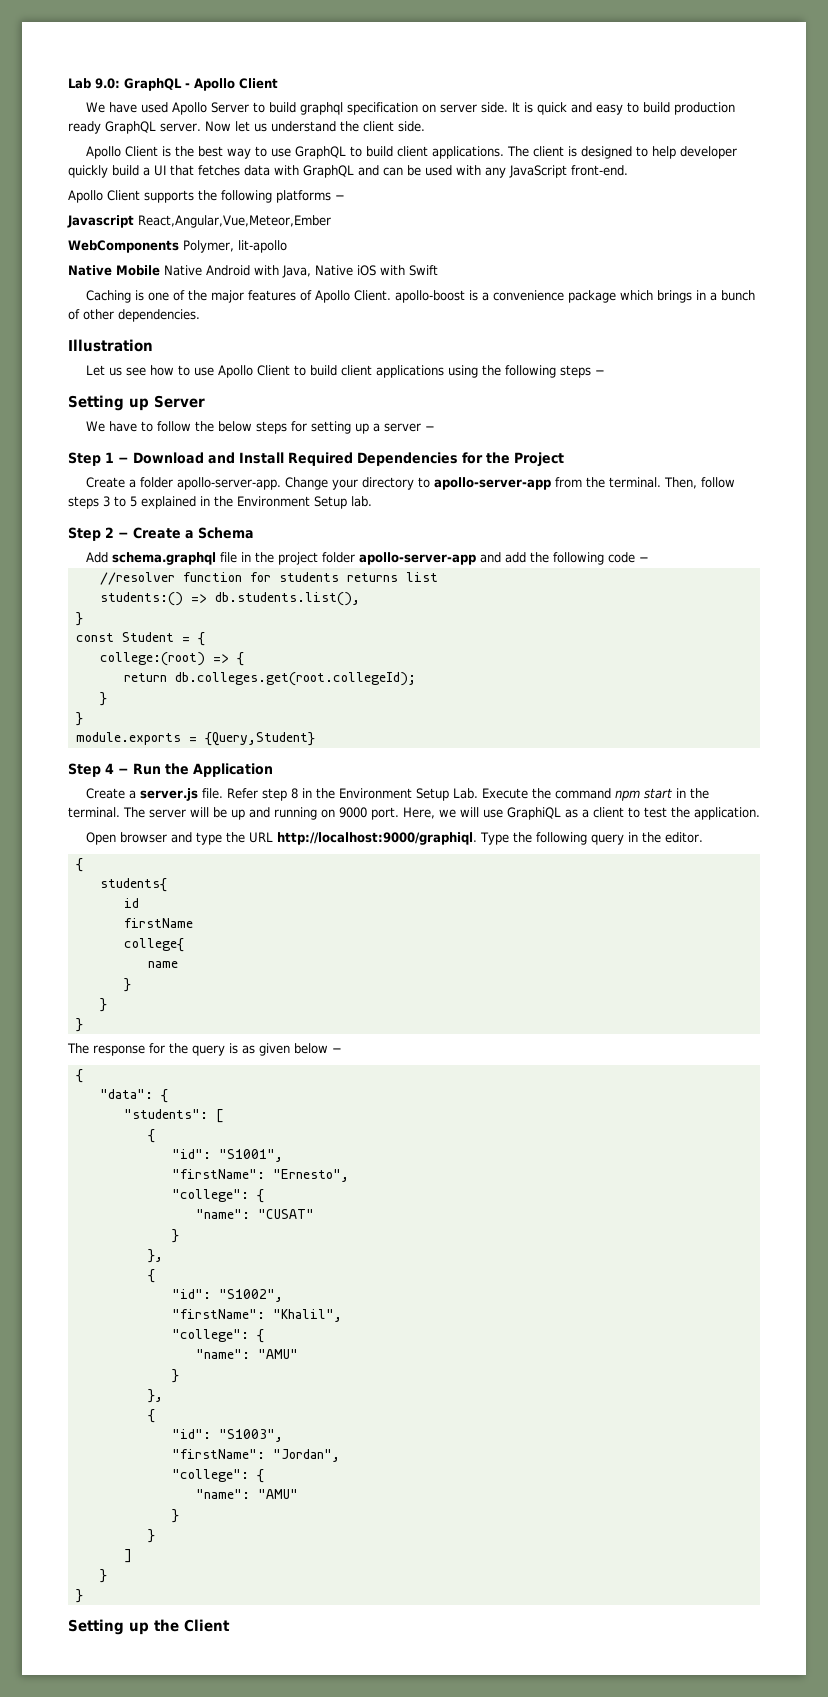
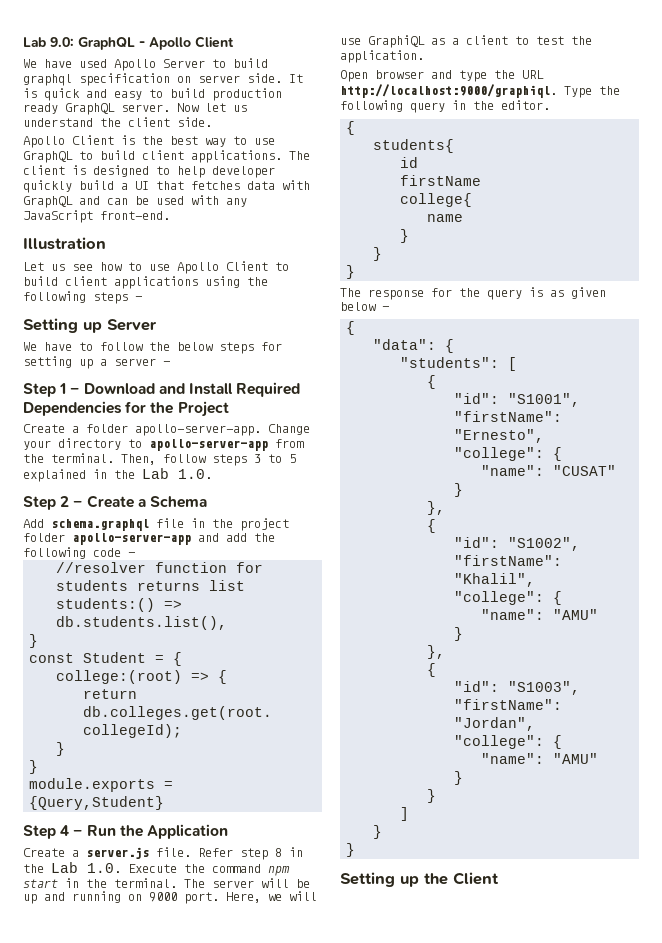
- Apollo Client supports the following platforms −
- Javascript React,Angular,Vue,Meteor,Ember
- WebComponents Polymer, lit-apollo
- Native Mobile Native Android with Java, Native iOS with Swift
- Caching is one of the major features of Apollo Client. apollo-boost is a convenience package which brings in a bunch of other dependencies.
- Then, follow steps 3 to 5 explained in the Environment Setup lab.
+ Then, follow steps 3 to 5 explained in the Lab 1.0.
- Refer step 8 in the Environment Setup Lab. Execute the command npm start in the terminal.
+ Refer step 8 in the Lab 1.0. Execute the command npm start in the terminal.

